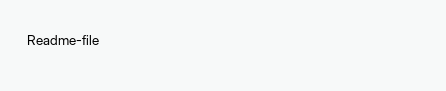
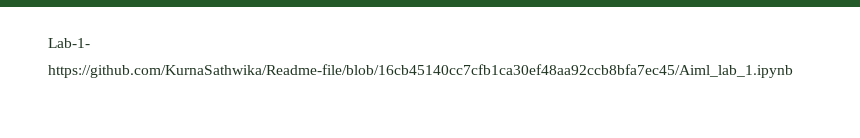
- Readme-file
+ Lab-1- https://github.com/KurnaSathwika/Readme-file/blob/16cb45140cc7cfb1ca30ef48aa92ccb8bfa7ec45/Aiml_lab_1.ipynb

